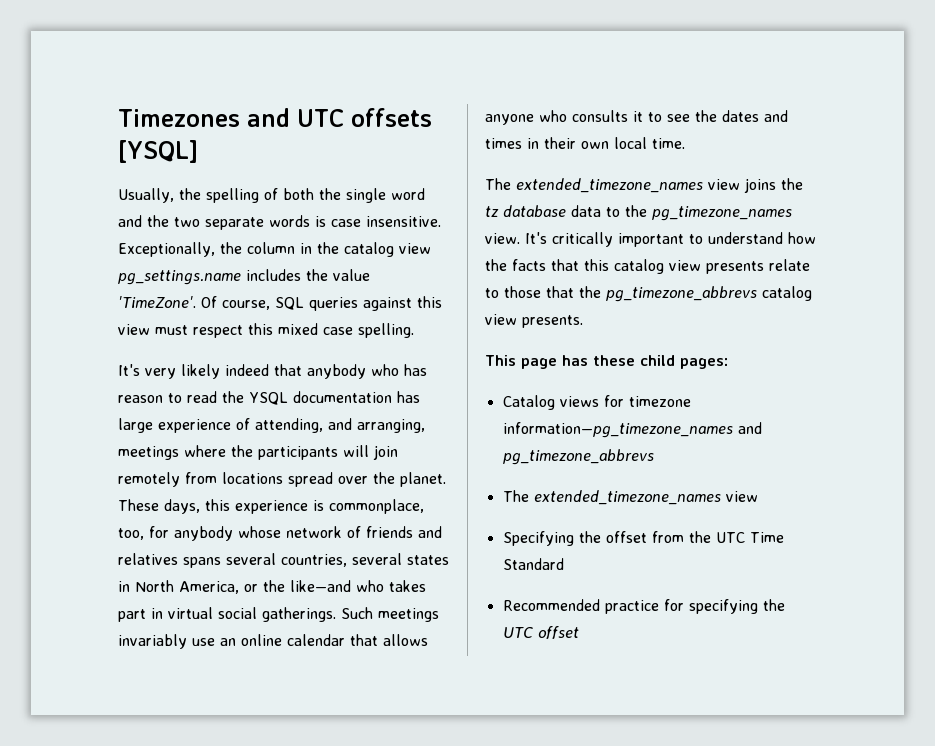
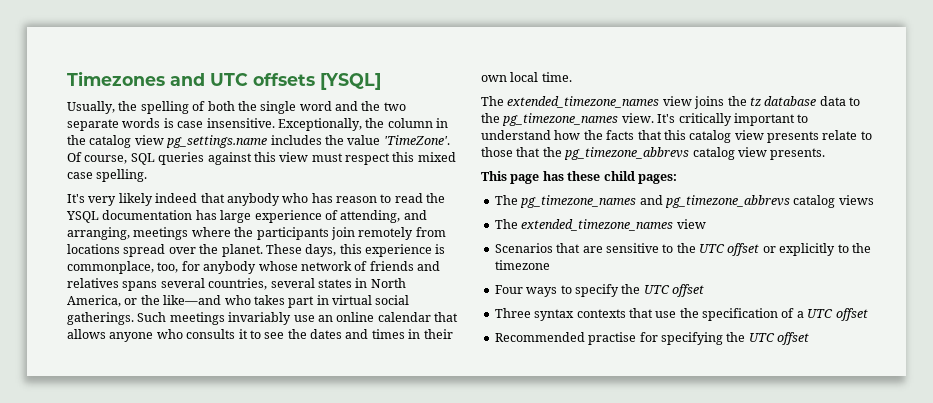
- It's very likely indeed that anybody who has reason to read the YSQL documentation has large experience of attending, and arranging, meetings where the participants will join remotely from locations spread over the planet.
+ It's very likely indeed that anybody who has reason to read the YSQL documentation has large experience of attending, and arranging, meetings where the participants join remotely from locations spread over the planet.
- Catalog views for timezone information—pg_timezone_names and pg_timezone_abbrevs
+ The pg_timezone_names and pg_timezone_abbrevs catalog views
- Specifying the offset from the UTC Time Standard
+ Scenarios that are sensitive to the UTC offset or explicitly to the timezone
+ Four ways to specify the UTC offset
+ Three syntax contexts that use the specification of a UTC offset
- Recommended practice for specifying the UTC offset
+ Recommended practise for specifying the UTC offset

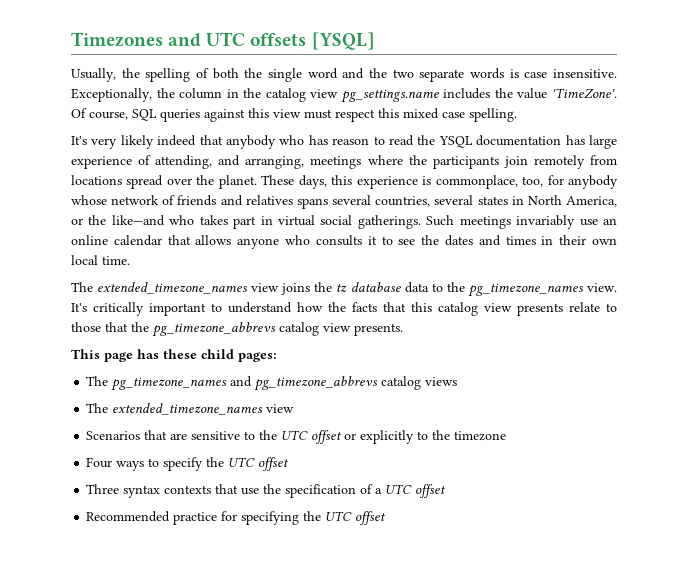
- Recommended practise for specifying the UTC offset
+ Recommended practice for specifying the UTC offset

